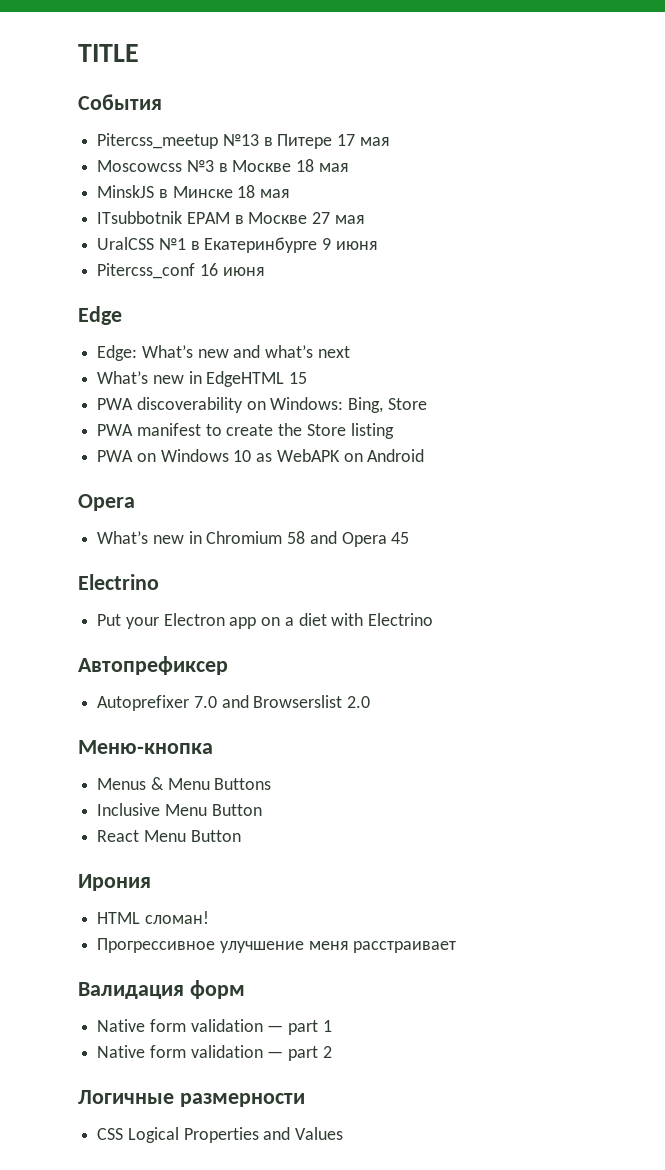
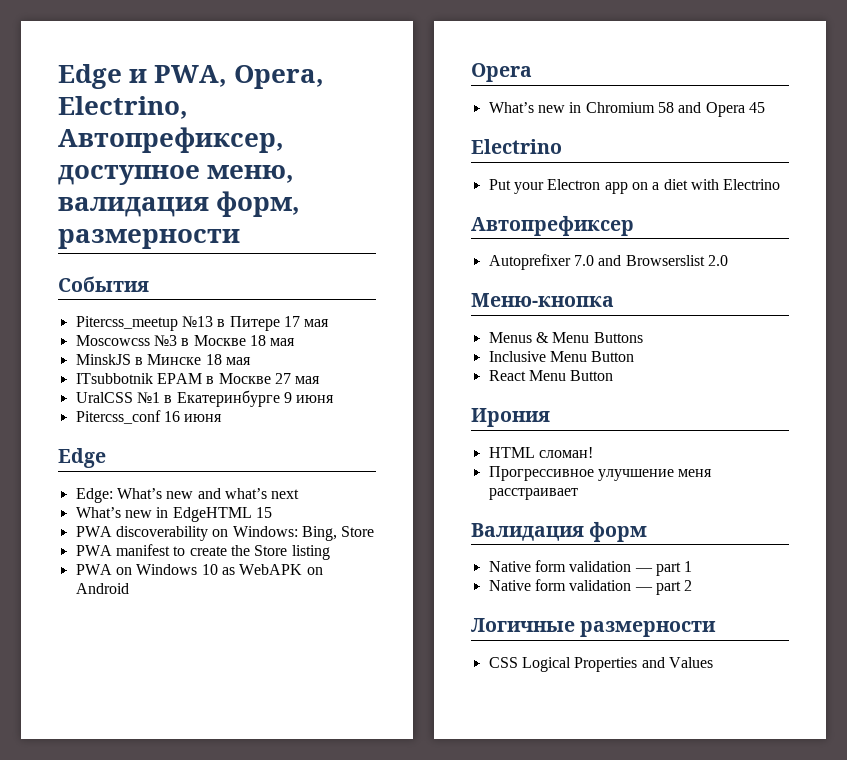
- TITLE
+ Edge и PWA, Opera, Electrino, Автопрефиксер, доступное меню, валидация форм, размерности

